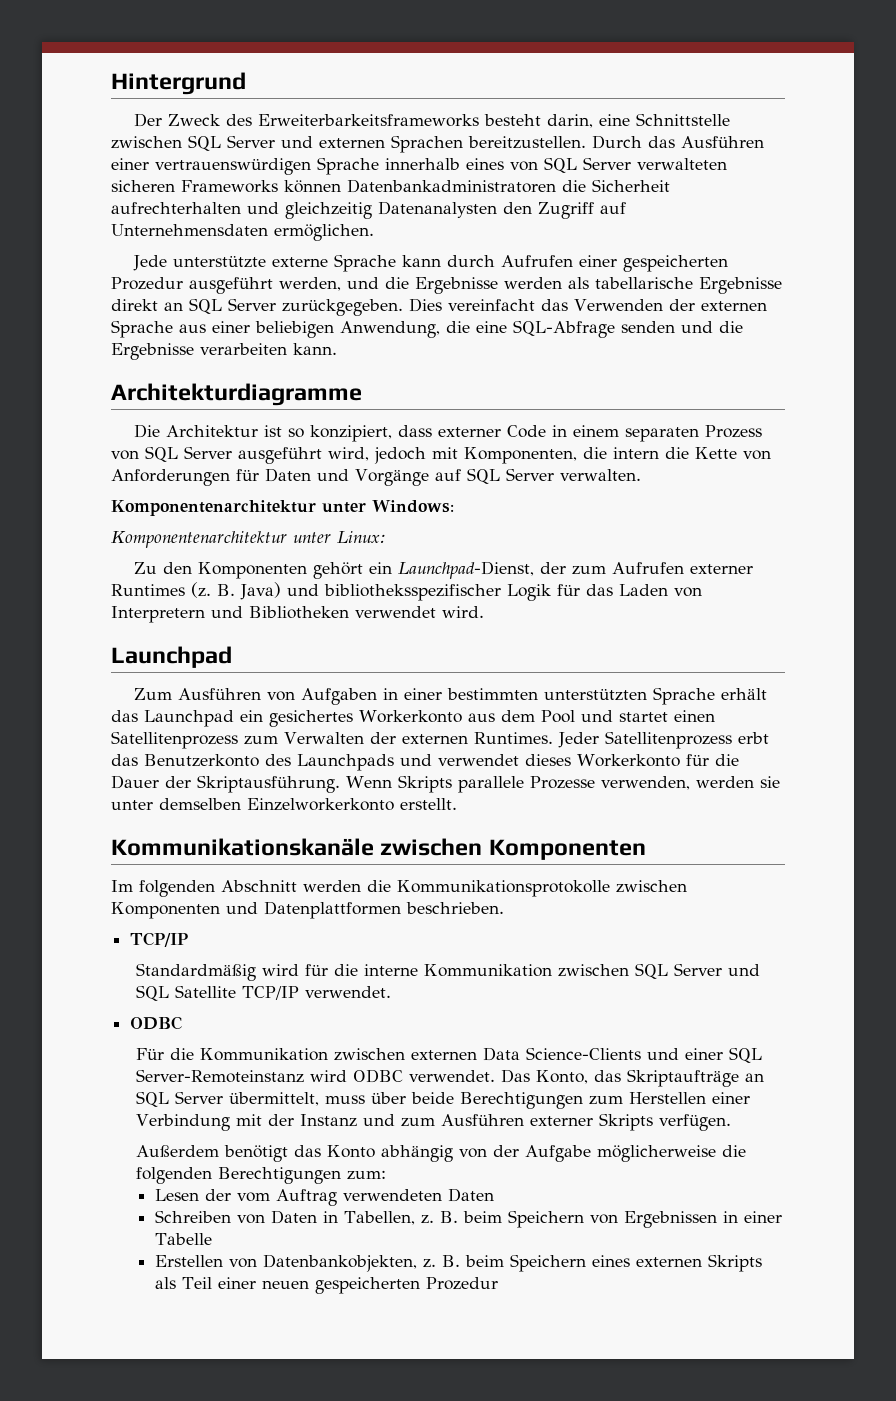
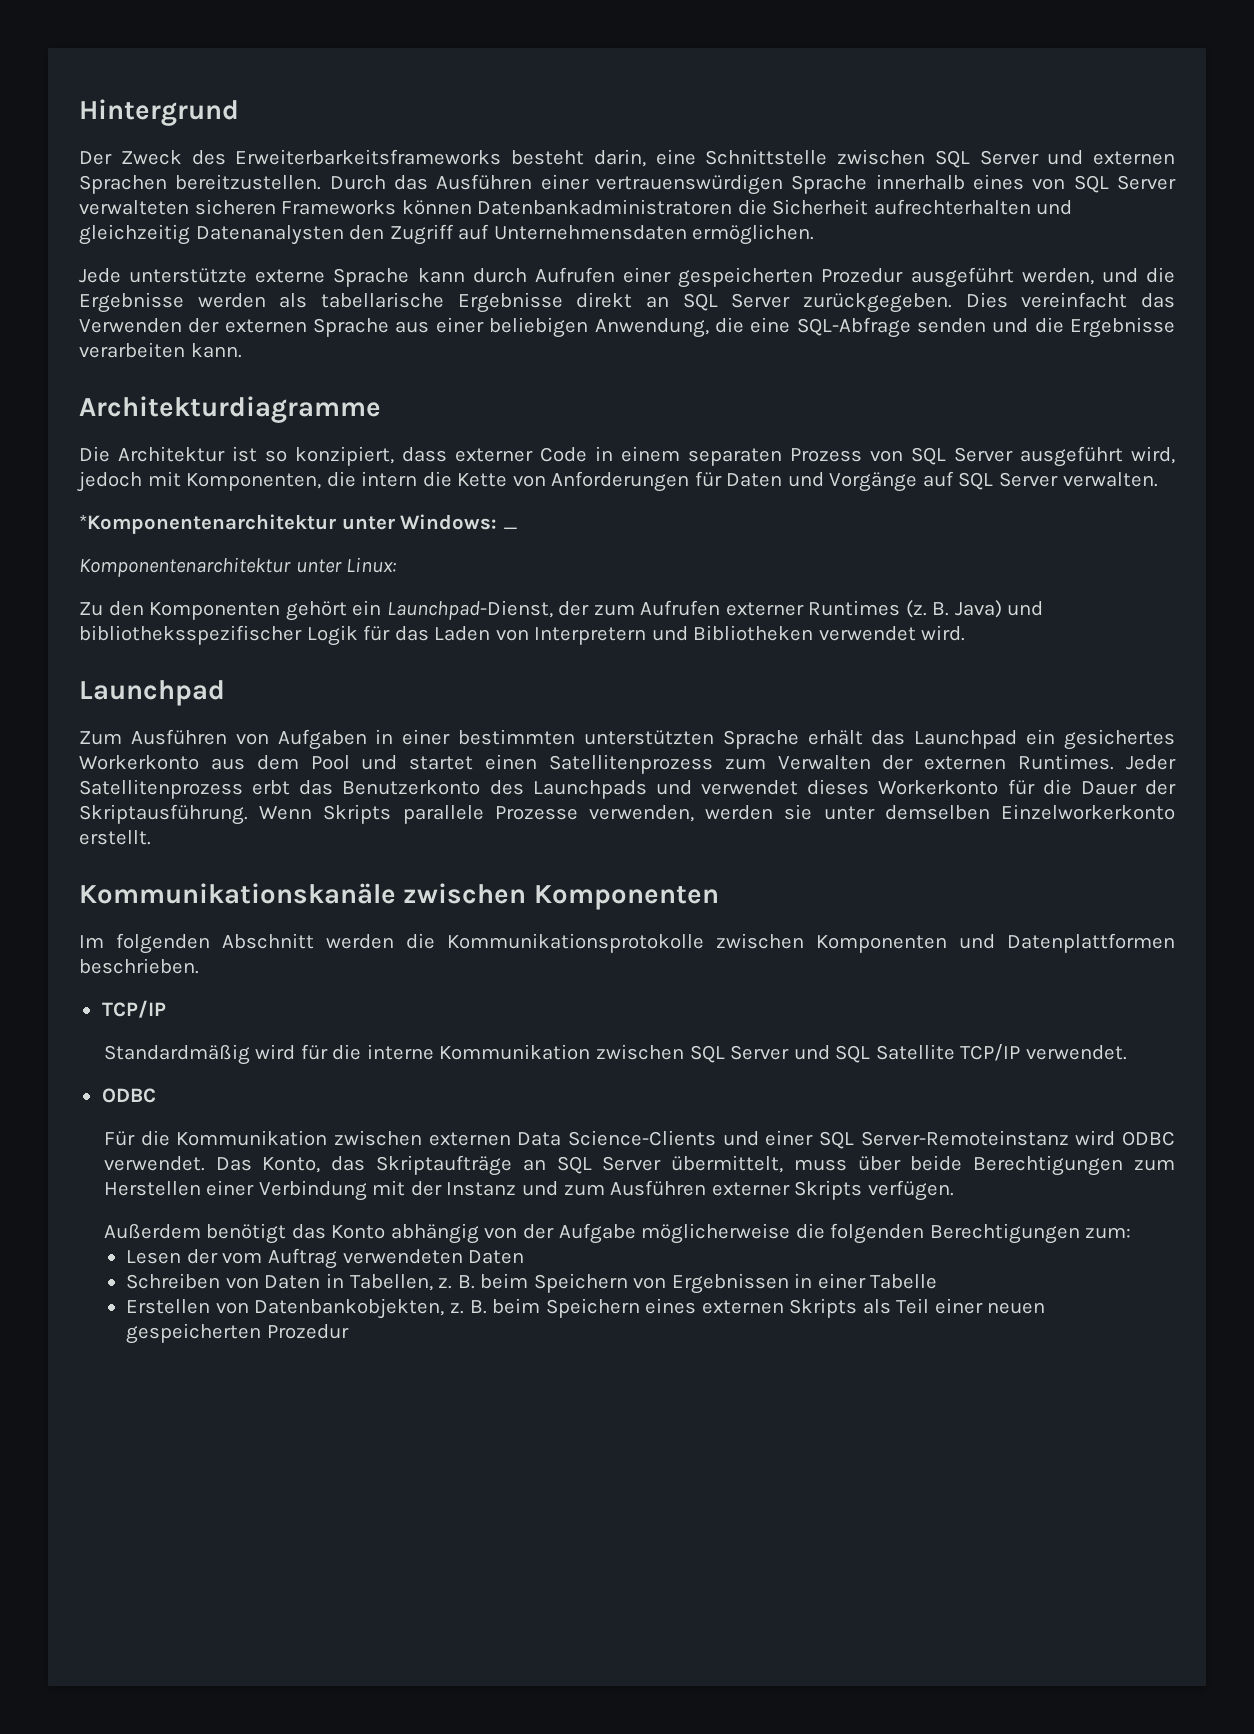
- Komponentenarchitektur unter Windows:
+ *Komponentenarchitektur unter Windows: _

